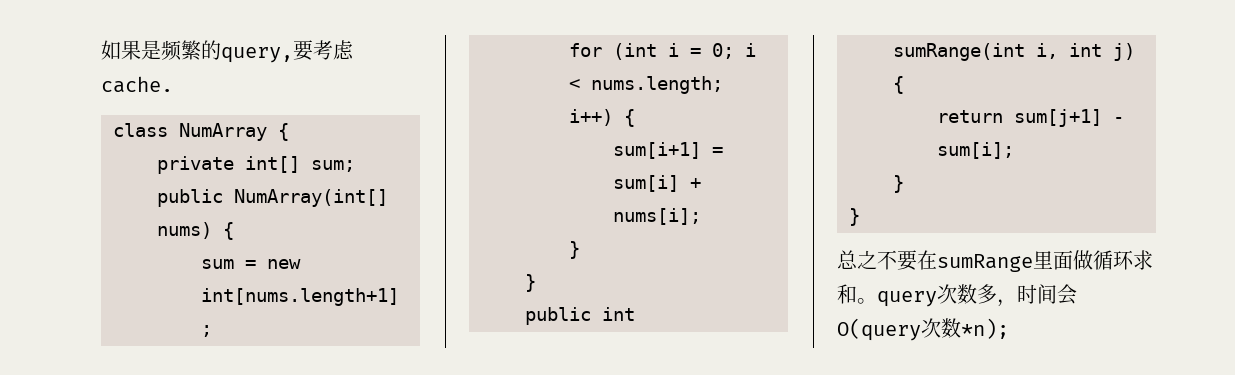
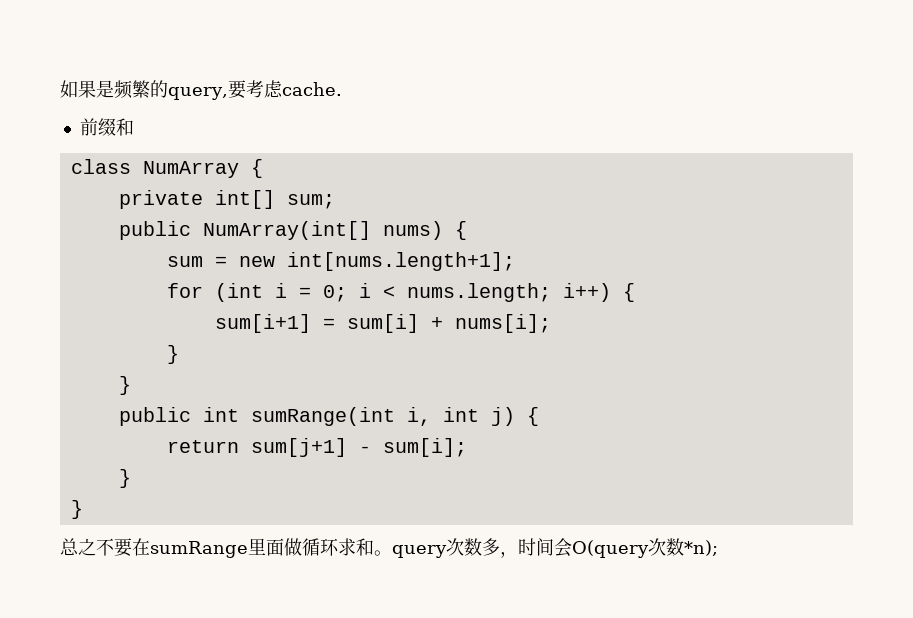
+ 前缀和

